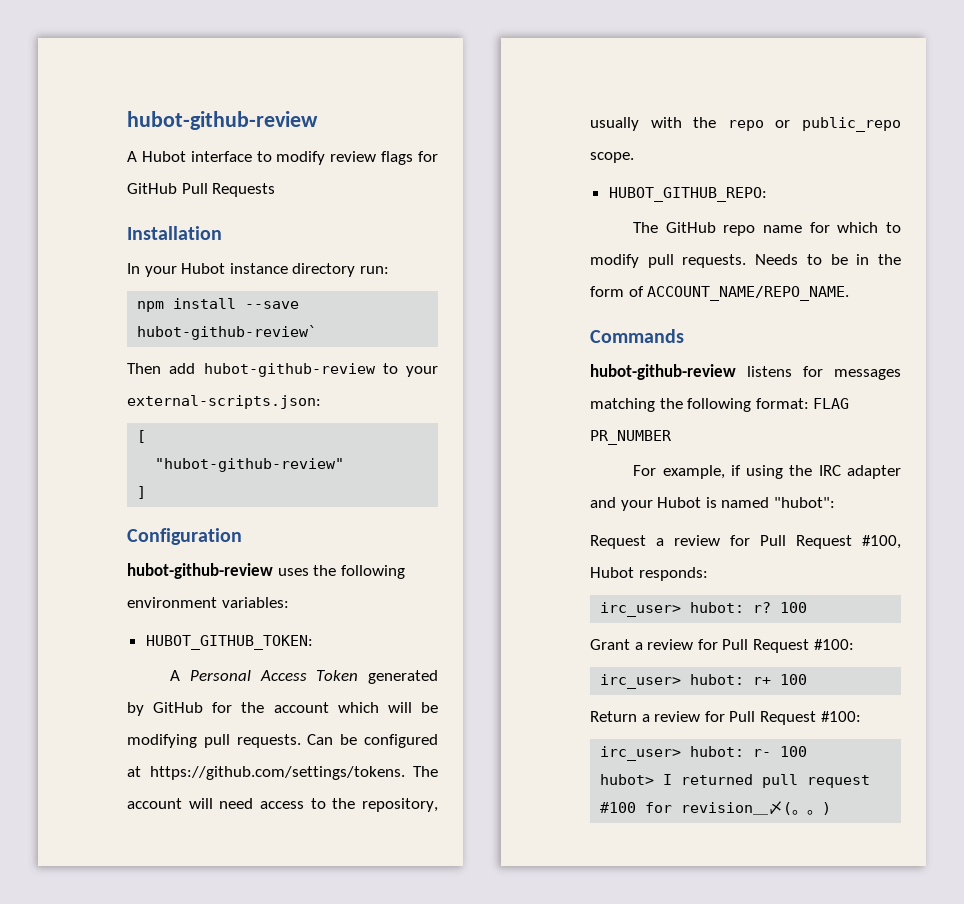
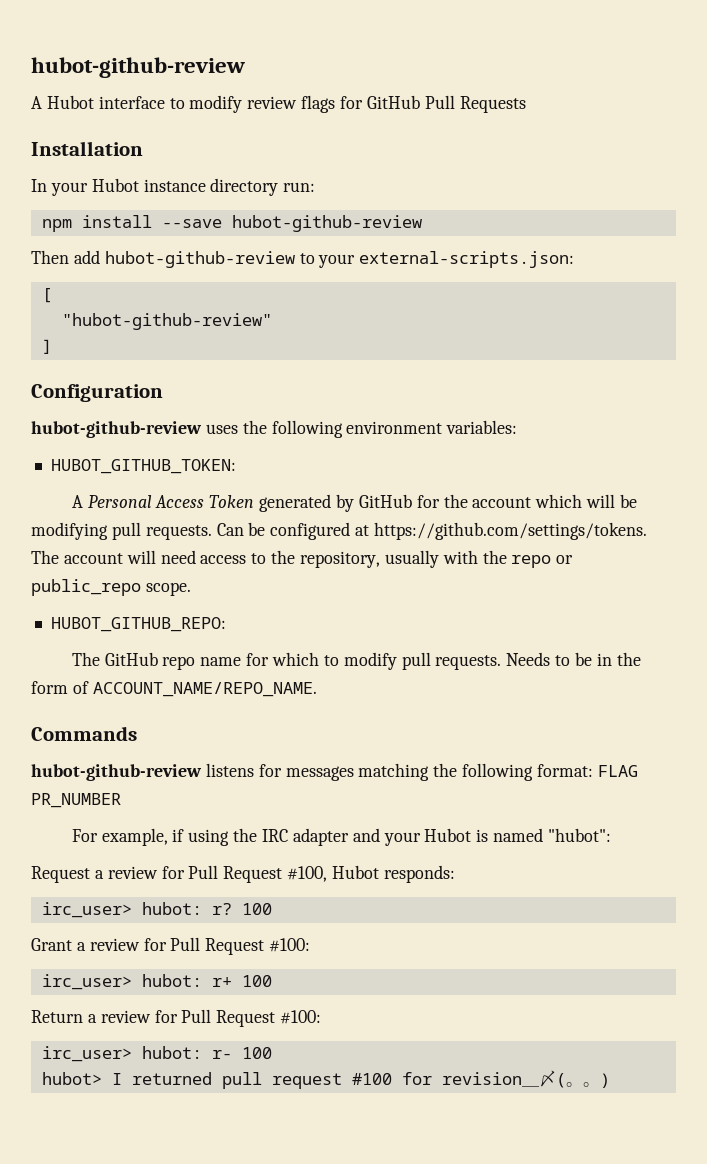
- npm install --save hubot-github-review`
+ npm install --save hubot-github-review

